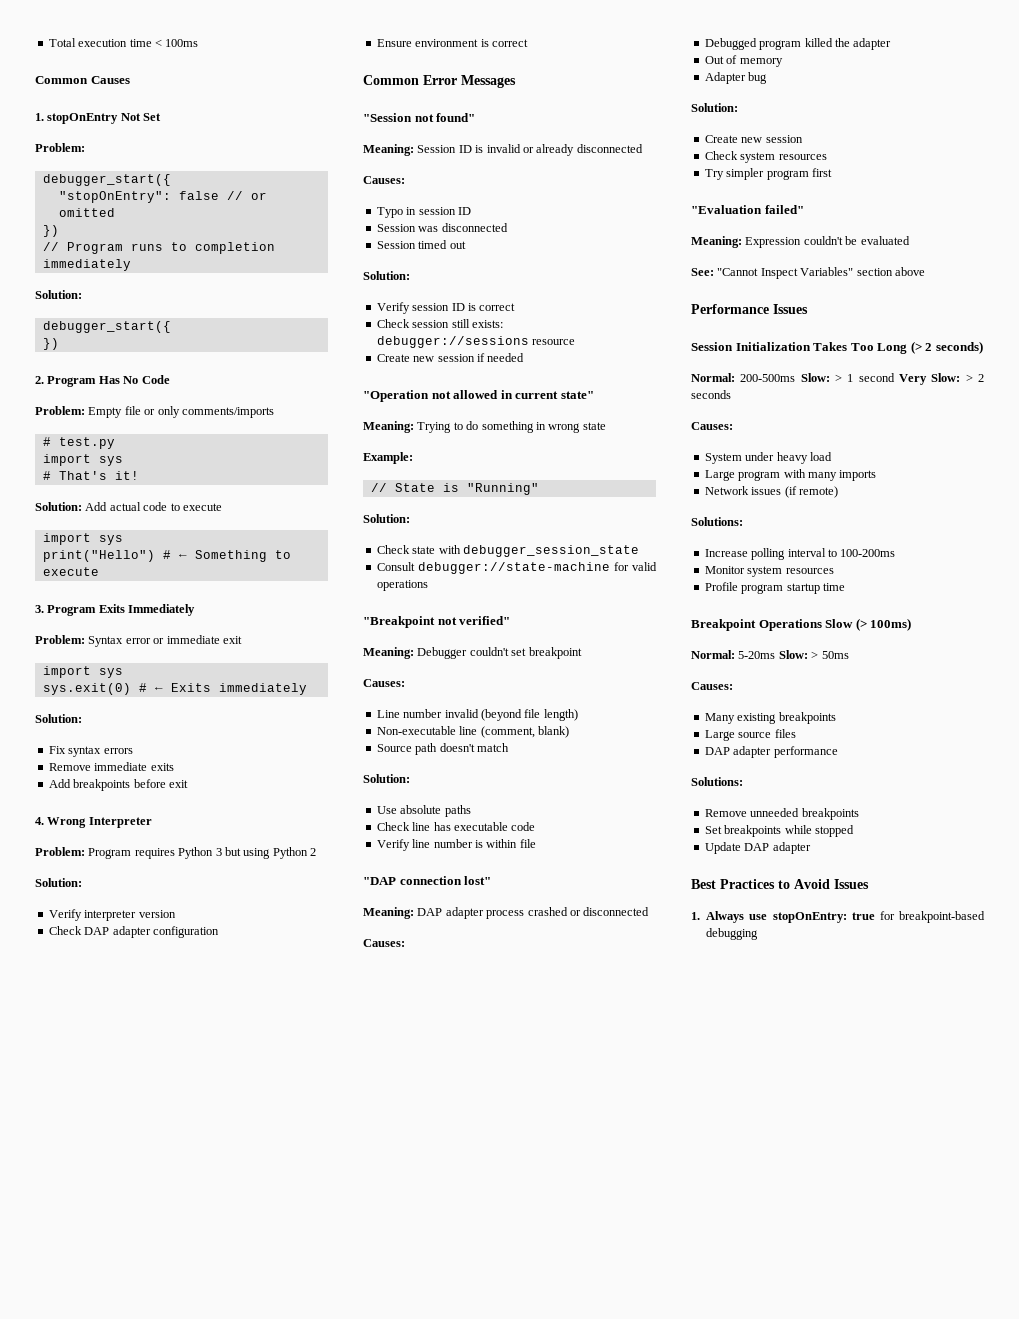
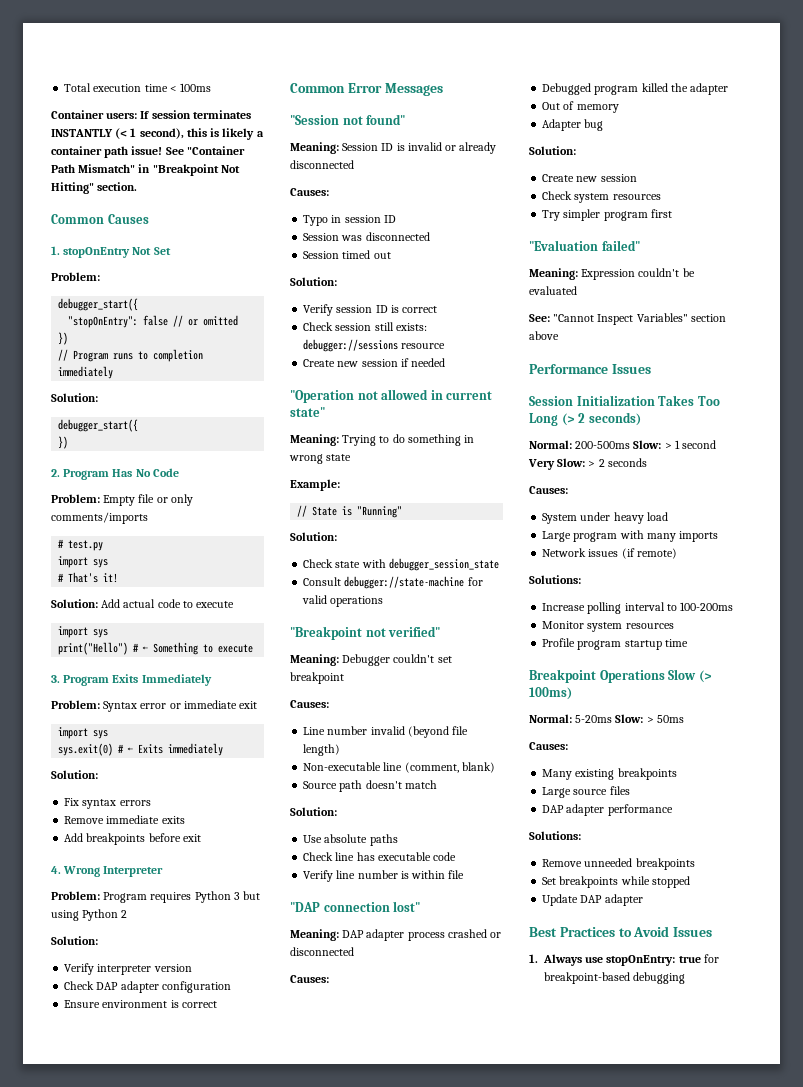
+ Container users: If session terminates INSTANTLY (< 1 second), this is likely a container path issue! See "Container Path Mismatch" in "Breakpoint Not Hitting" section.

